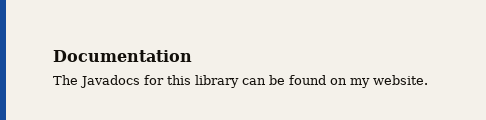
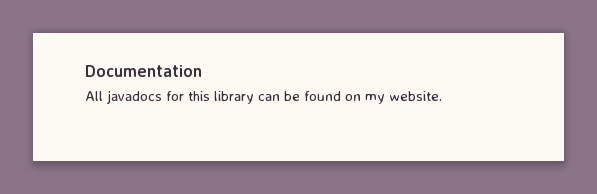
- The Javadocs for this library can be found on my website.
+ All javadocs for this library can be found on my website.

